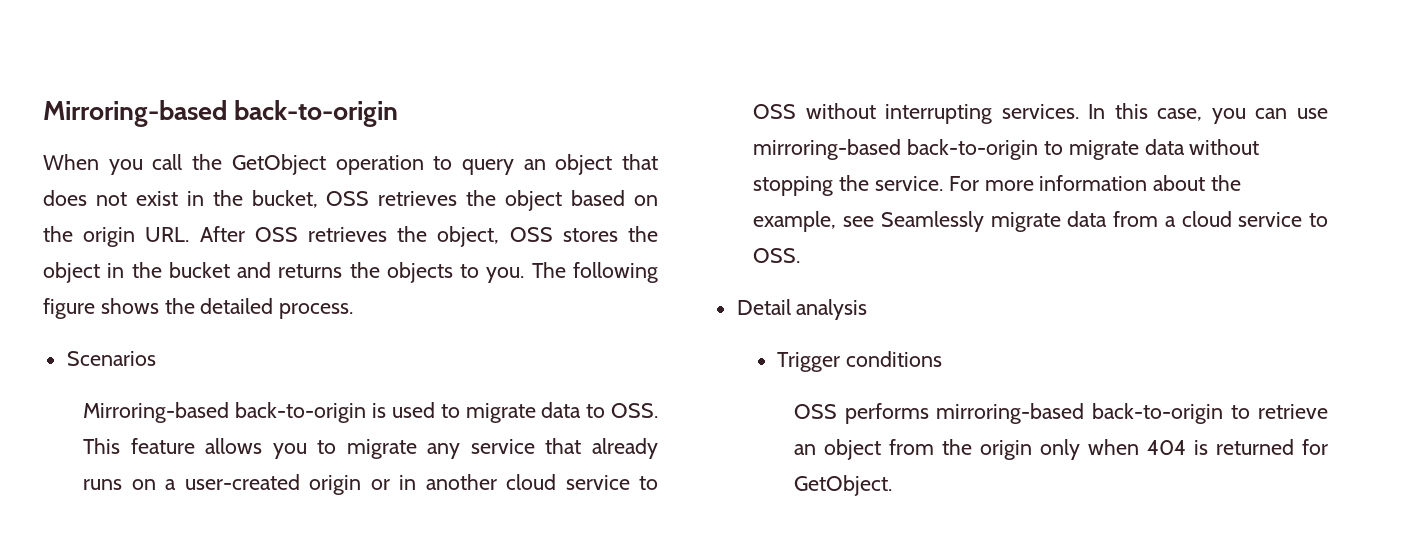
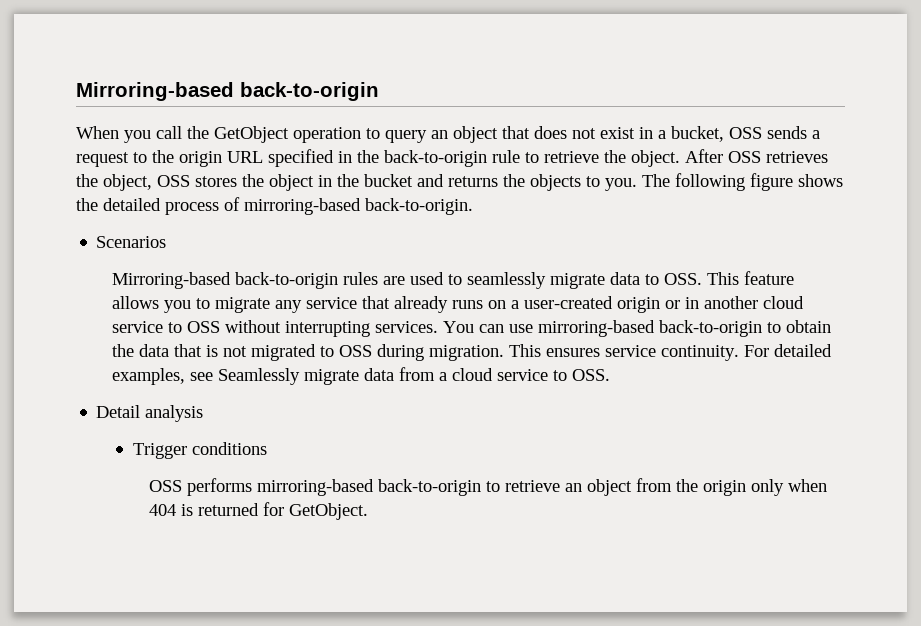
- When you call the GetObject operation to query an object that does not exist in the bucket, OSS retrieves the object based on the origin URL. After OSS retrieves the object, OSS stores the object in the bucket and returns the objects to you.
+ When you call the GetObject operation to query an object that does not exist in a bucket, OSS sends a request to the origin URL specified in the back-to-origin rule to retrieve the object. After OSS retrieves the object, OSS stores the object in the bucket and returns the objects to you.
- The following figure shows the detailed process.
+ The following figure shows the detailed process of mirroring-based back-to-origin.
- Mirroring-based back-to-origin is used to migrate data to OSS. This feature allows you to migrate any service that already runs on a user-created origin or in another cloud service to OSS without interrupting services.
+ Mirroring-based back-to-origin rules are used to seamlessly migrate data to OSS. This feature allows you to migrate any service that already runs on a user-created origin or in another cloud service to OSS without interrupting services.
- In this case, you can use mirroring-based back-to-origin to migrate data without stopping the service. For more information about the example, see Seamlessly migrate data from a cloud service to OSS.
+ You can use mirroring-based back-to-origin to obtain the data that is not migrated to OSS during migration. This ensures service continuity. For detailed examples, see Seamlessly migrate data from a cloud service to OSS.

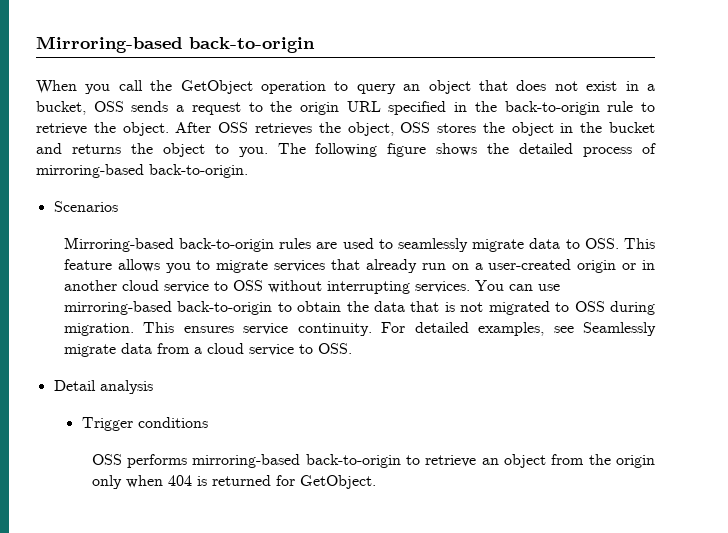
- After OSS retrieves the object, OSS stores the object in the bucket and returns the objects to you.
+ After OSS retrieves the object, OSS stores the object in the bucket and returns the object to you.
- Mirroring-based back-to-origin rules are used to seamlessly migrate data to OSS. This feature allows you to migrate any service that already runs on a user-created origin or in another cloud service to OSS without interrupting services.
+ Mirroring-based back-to-origin rules are used to seamlessly migrate data to OSS. This feature allows you to migrate services that already run on a user-created origin or in another cloud service to OSS without interrupting services.

